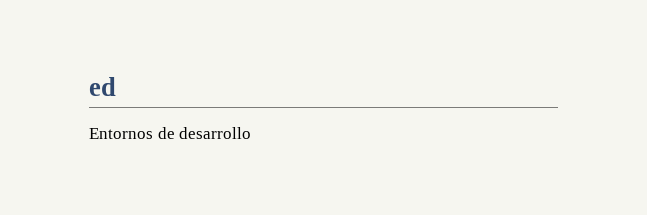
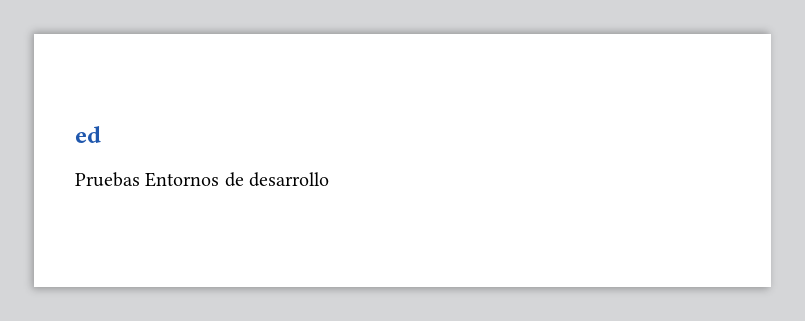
- Entornos de desarrollo
+ Pruebas Entornos de desarrollo

